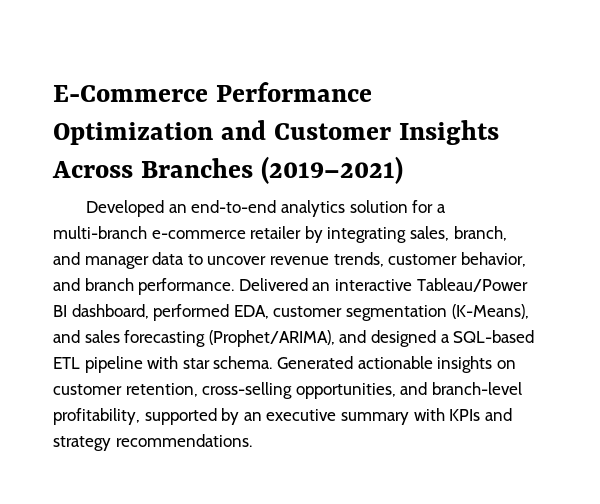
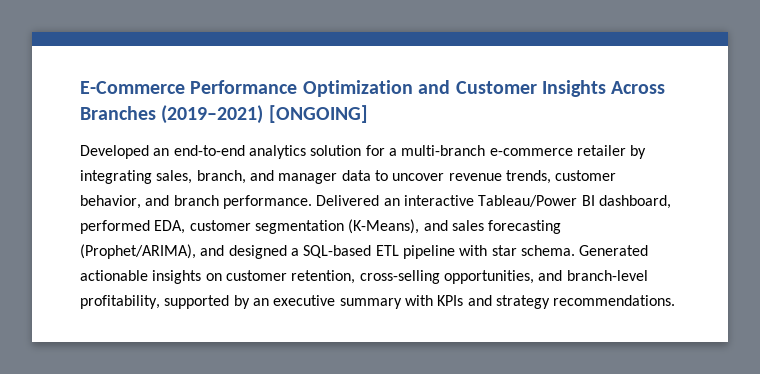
- E-Commerce Performance Optimization and Customer Insights Across Branches (2019–2021)
+ E-Commerce Performance Optimization and Customer Insights Across Branches (2019–2021) [ONGOING]

